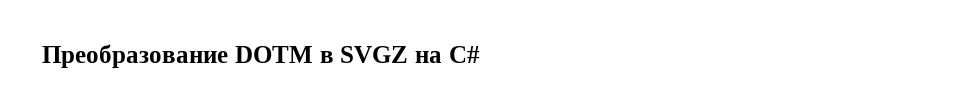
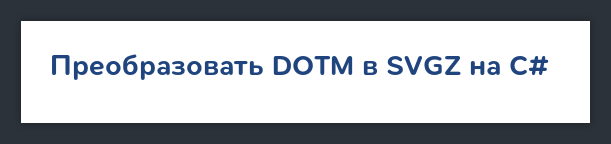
- Преобразование DOTM в SVGZ на C#
+ Преобразовать DOTM в SVGZ на C#

